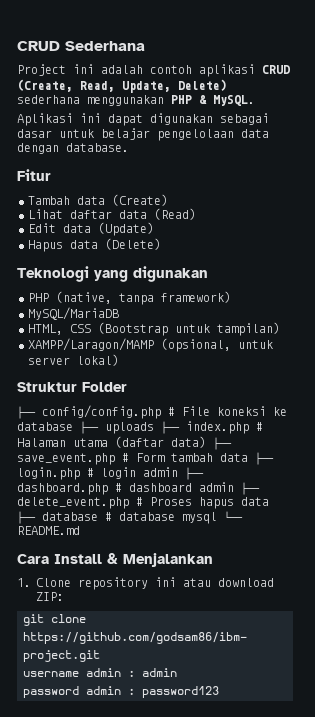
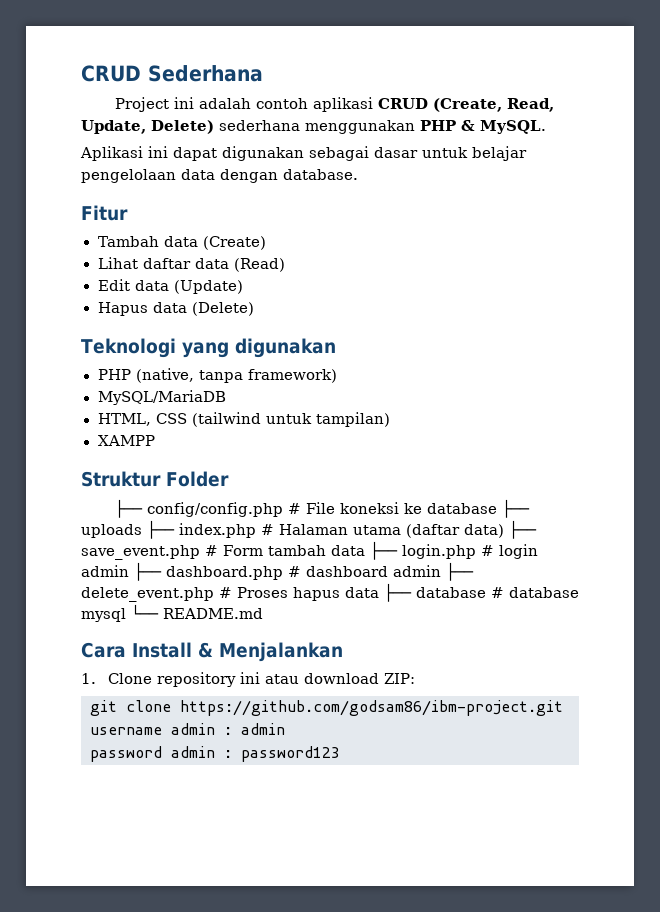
- HTML, CSS (Bootstrap untuk tampilan)
+ HTML, CSS (tailwind untuk tampilan)
- XAMPP/Laragon/MAMP (opsional, untuk server lokal)
+ XAMPP

